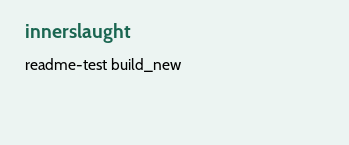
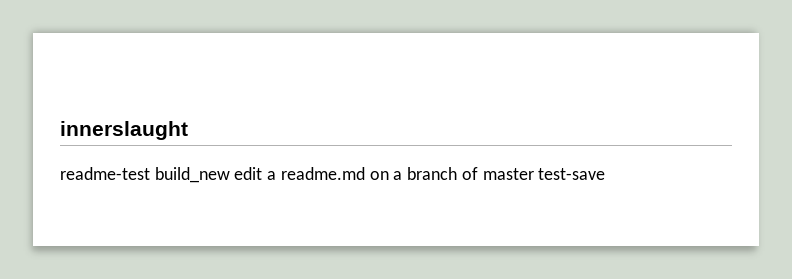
- readme-test build_new
+ readme-test build_new edit a readme.md on a branch of master test-save

